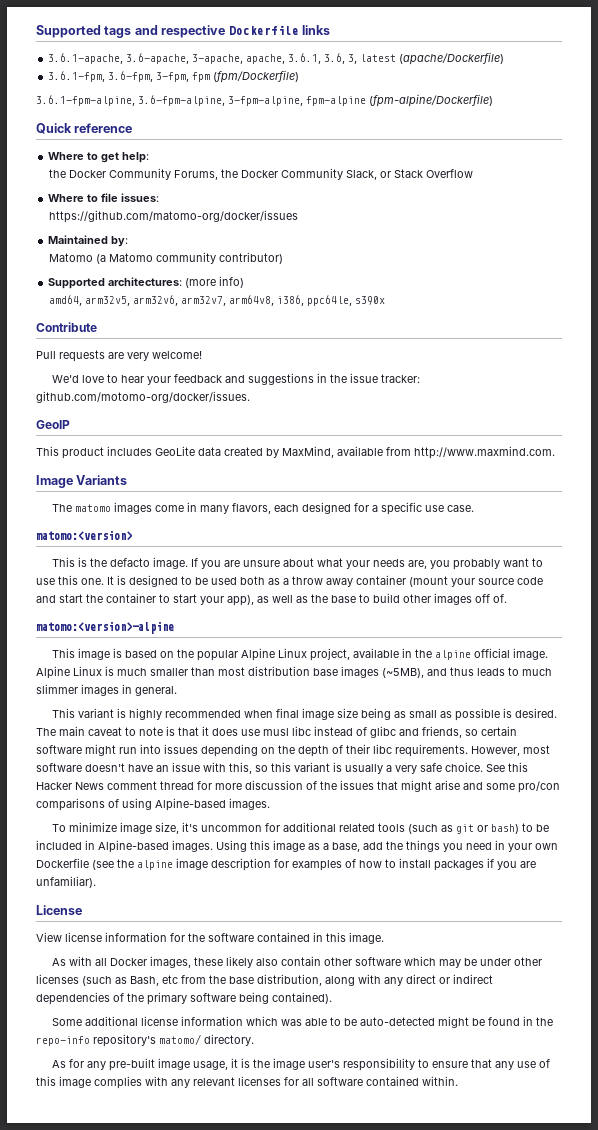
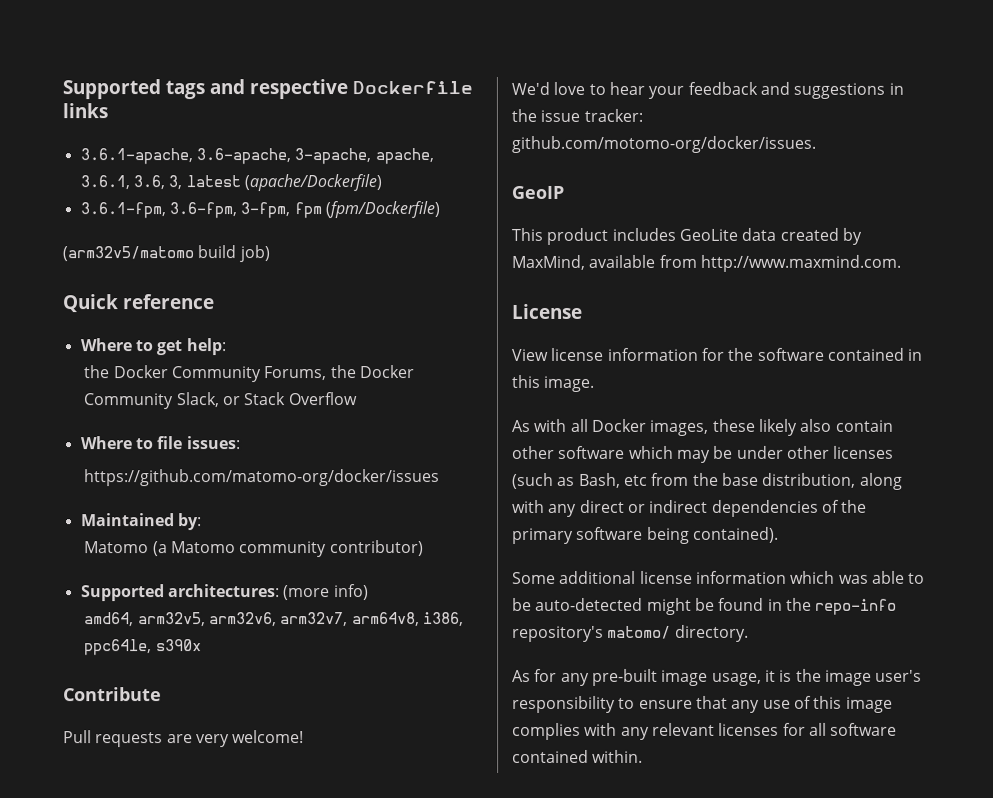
- 3.6.1-fpm-alpine, 3.6-fpm-alpine, 3-fpm-alpine, fpm-alpine (fpm-alpine/Dockerfile)
+ (arm32v5/matomo build job)
- Image Variants
- The matomo images come in many flavors, each designed for a specific use case.
- matomo:<version>
- This is the defacto image. If you are unsure about what your needs are, you probably want to use this one. It is designed to be used both as a throw away container (mount your source code and start the container to start your app), as well as the base to build other images off of.
- matomo:<version>-alpine
- This image is based on the popular Alpine Linux project, available in the alpine official image. Alpine Linux is much smaller than most distribution base images (~5MB), and thus leads to much slimmer images in general.
- This variant is highly recommended when final image size being as small as possible is desired. The main caveat to note is that it does use musl libc instead of glibc and friends, so certain software might run into issues depending on the depth of their libc requirements. However, most software doesn't have an issue with this, so this variant is usually a very safe choice. See this Hacker News comment thread for more discussion of the issues that might arise and some pro/con comparisons of using Alpine-based images.
- To minimize image size, it's uncommon for additional related tools (such as git or bash) to be included in Alpine-based images. Using this image as a base, add the things you need in your own Dockerfile (see the alpine image description for examples of how to install packages if you are unfamiliar).

